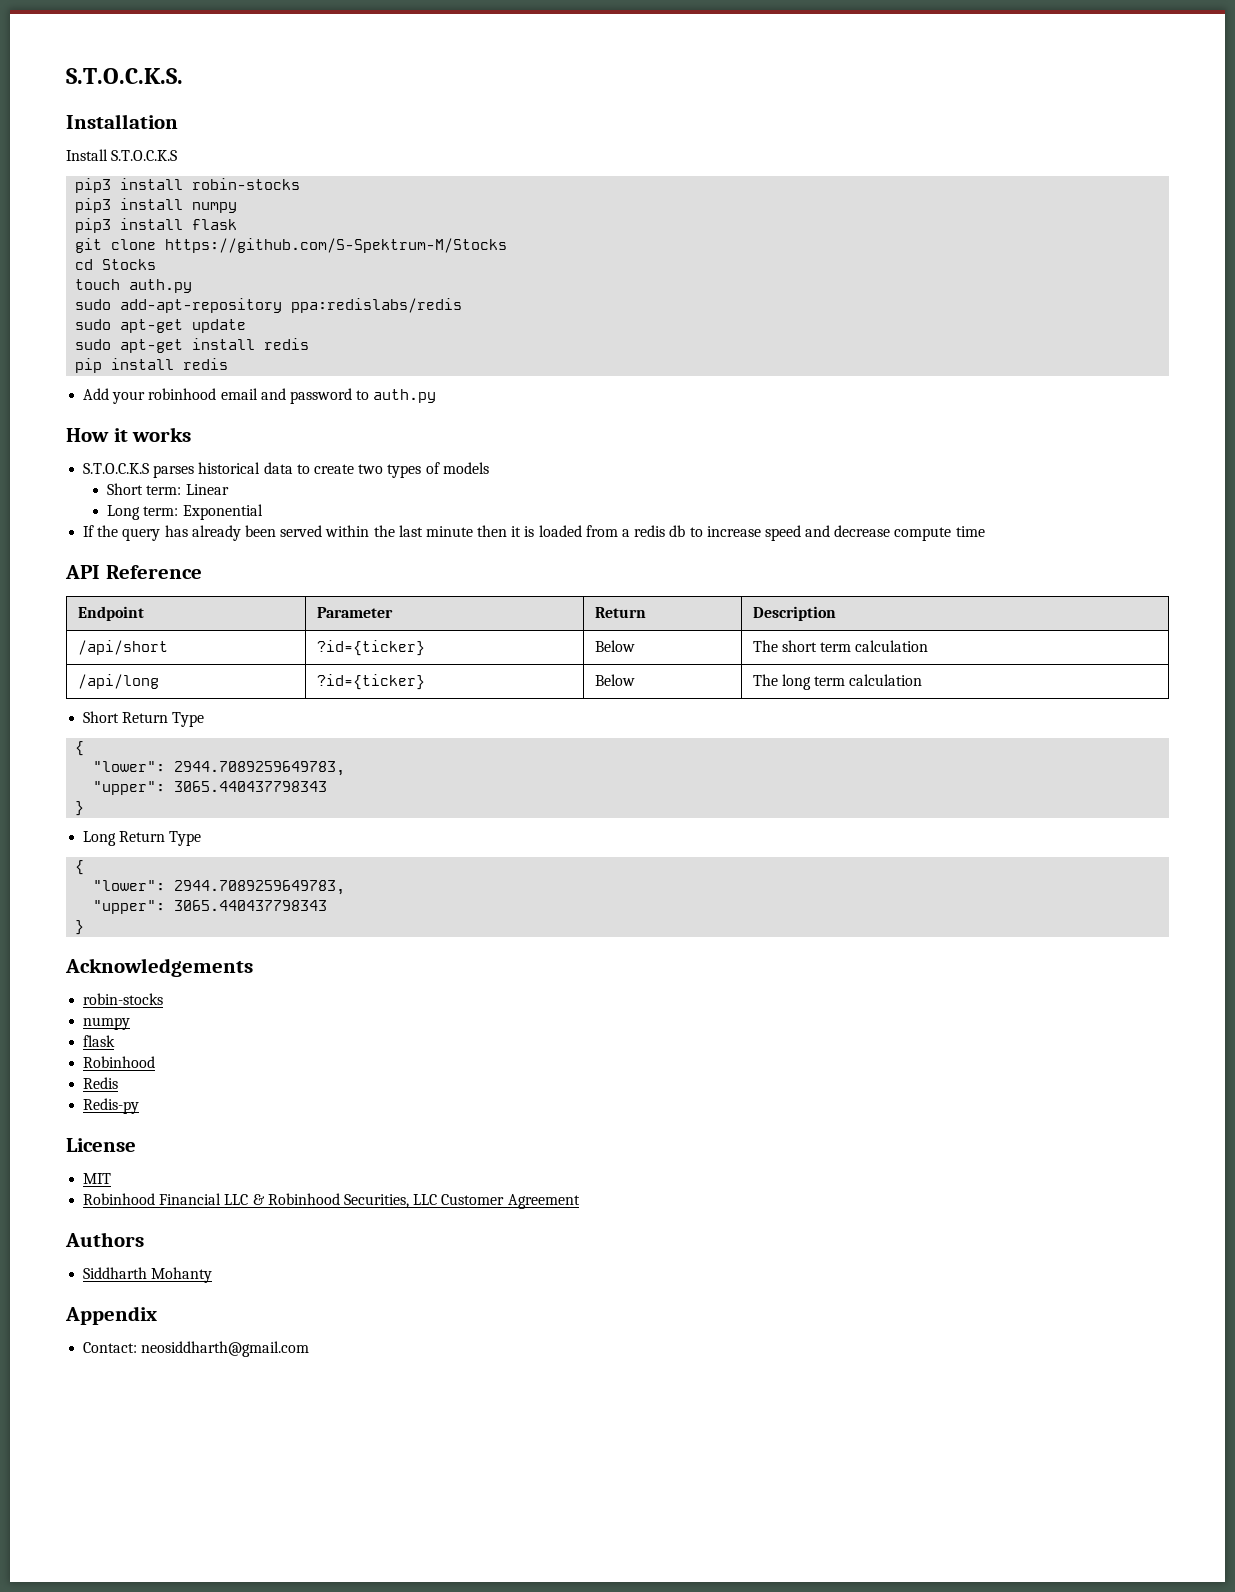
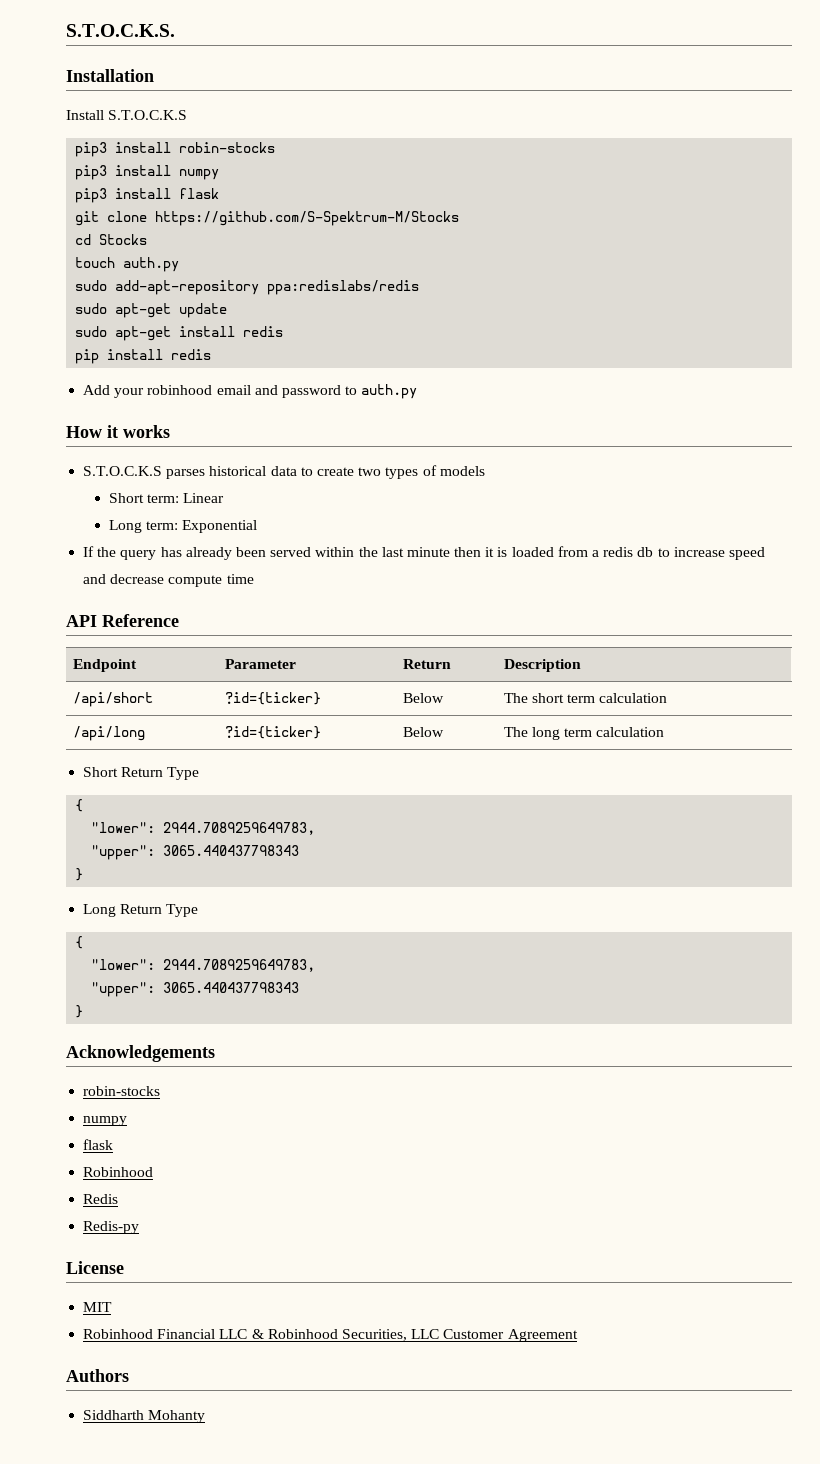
- Appendix
- Contact: neosiddharth@gmail.com

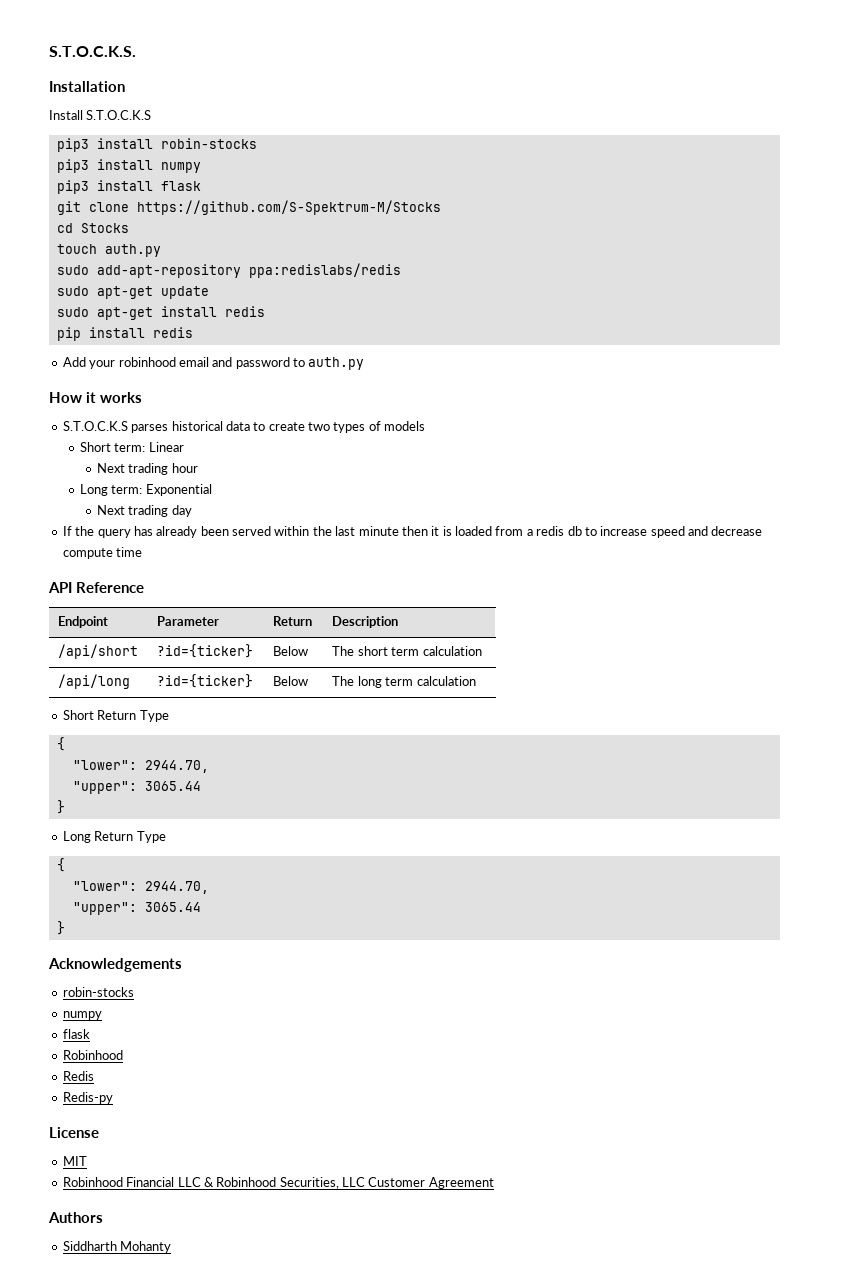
+ Next trading hour
+ Next trading day
  Short Return Type
  {
- "lower": 2944.7089259649783,
- "upper": 3065.440437798343
+ "lower": 2944.70,
+ "upper": 3065.44
  Long Return Type
  {
- "lower": 2944.7089259649783,
- "upper": 3065.440437798343
+ "lower": 2944.70,
+ "upper": 3065.44

